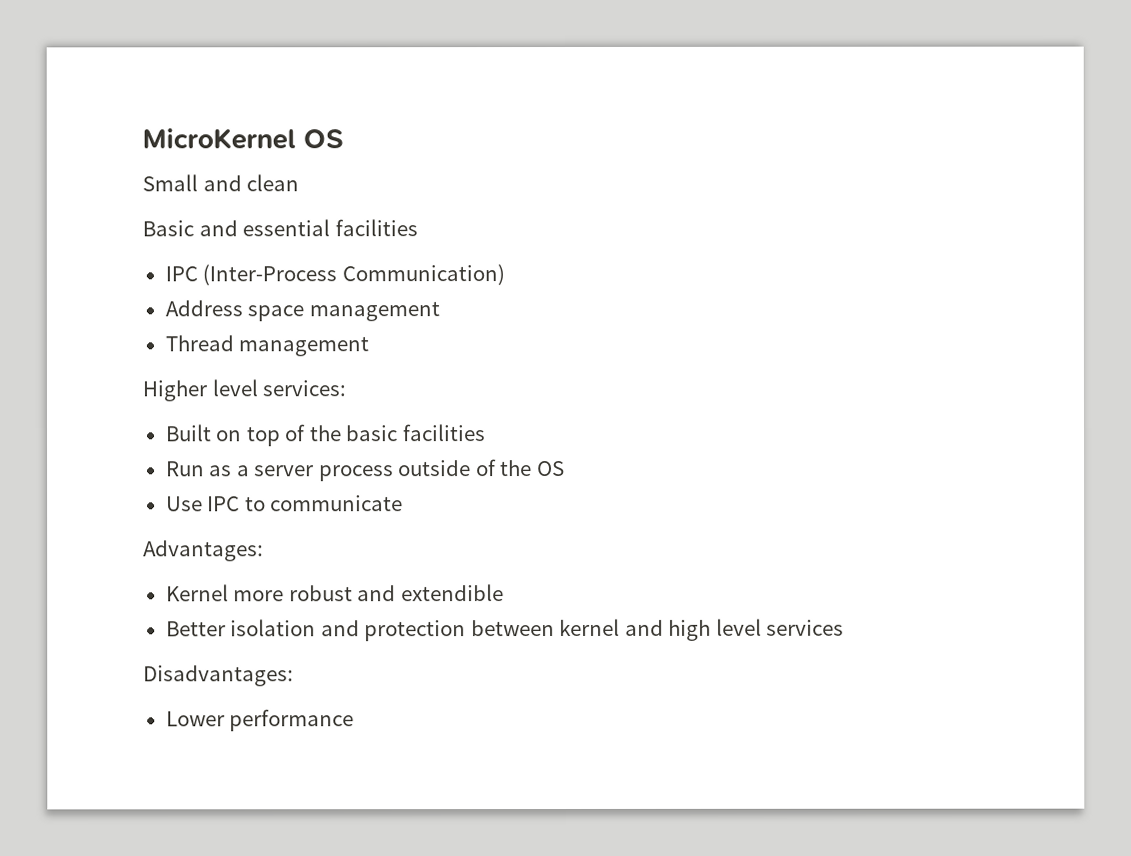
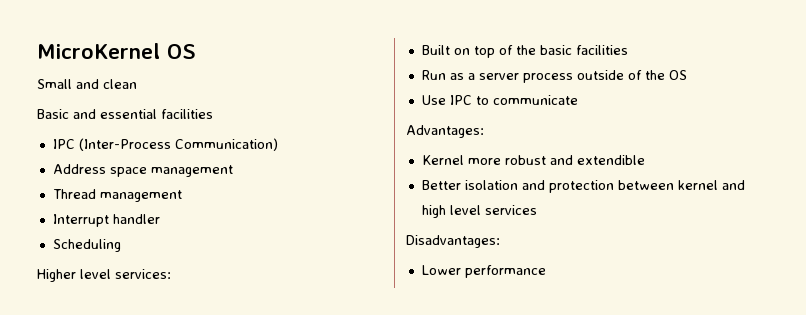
+ Interrupt handler
+ Scheduling

